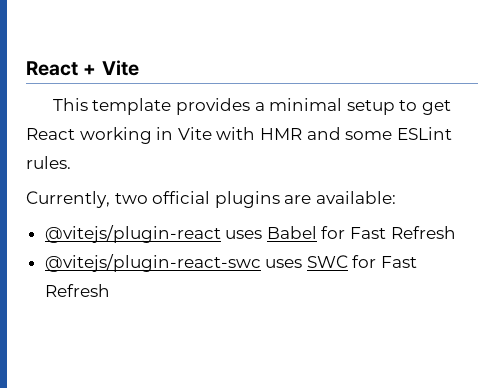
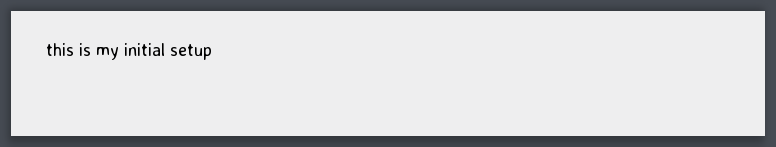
- React + Vite
- This template provides a minimal setup to get React working in Vite with HMR and some ESLint rules.
- Currently, two official plugins are available:
- @vitejs/plugin-react uses Babel for Fast Refresh
- @vitejs/plugin-react-swc uses SWC for Fast Refresh
+ this is my initial setup

